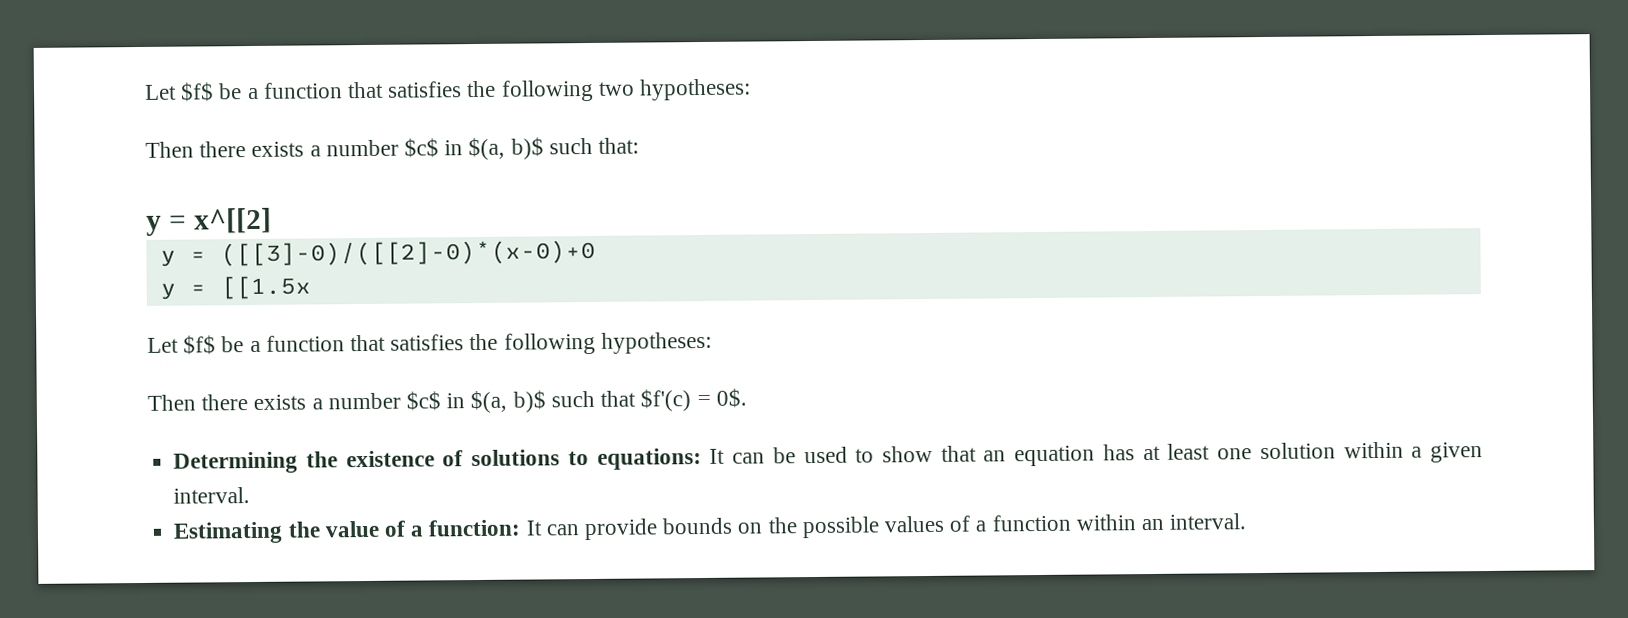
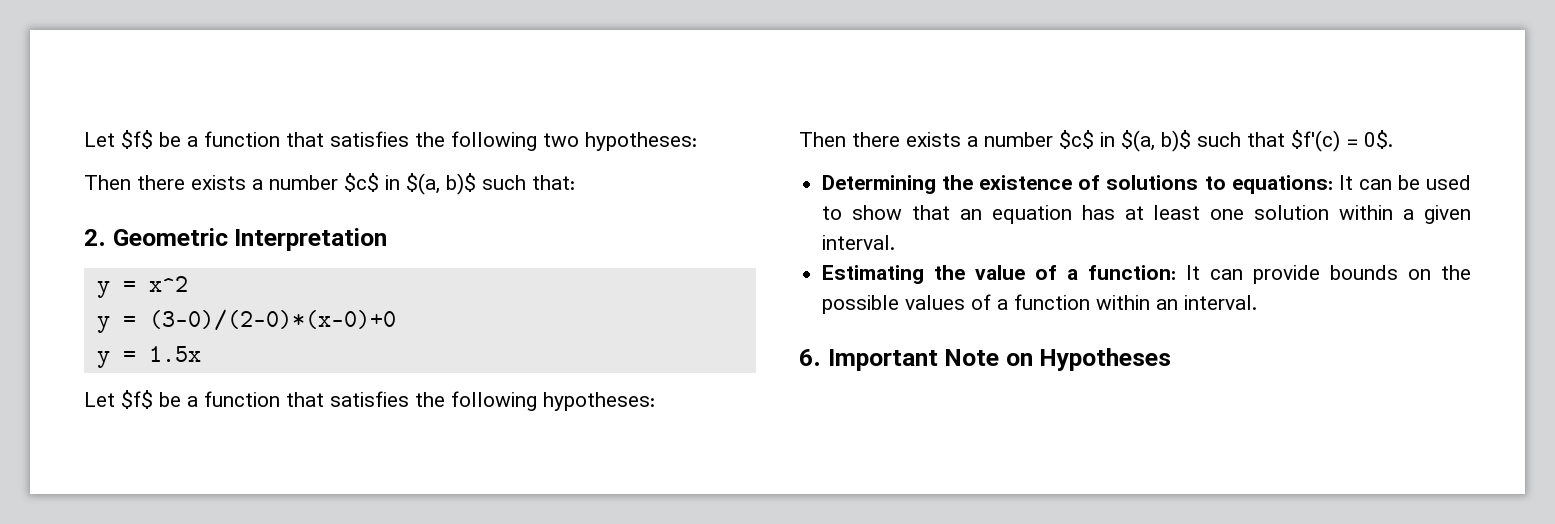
- y = x^[[2]
- y = ([[3]-0)/([[2]-0)*(x-0)+0
- y = [[1.5x
+ 2. Geometric Interpretation
+ y = x^2
+ y = (3-0)/(2-0)*(x-0)+0
+ y = 1.5x
+ 6. Important Note on Hypotheses

